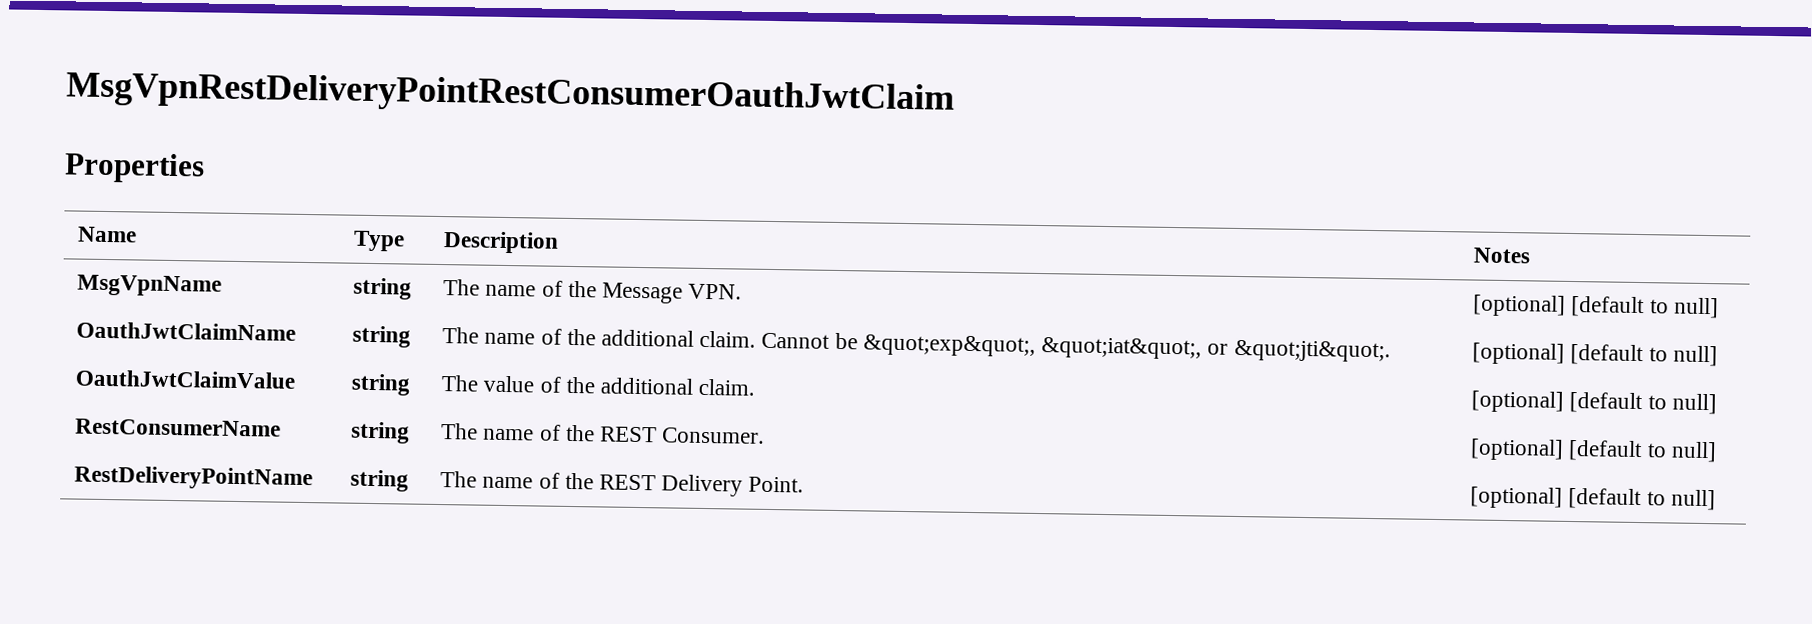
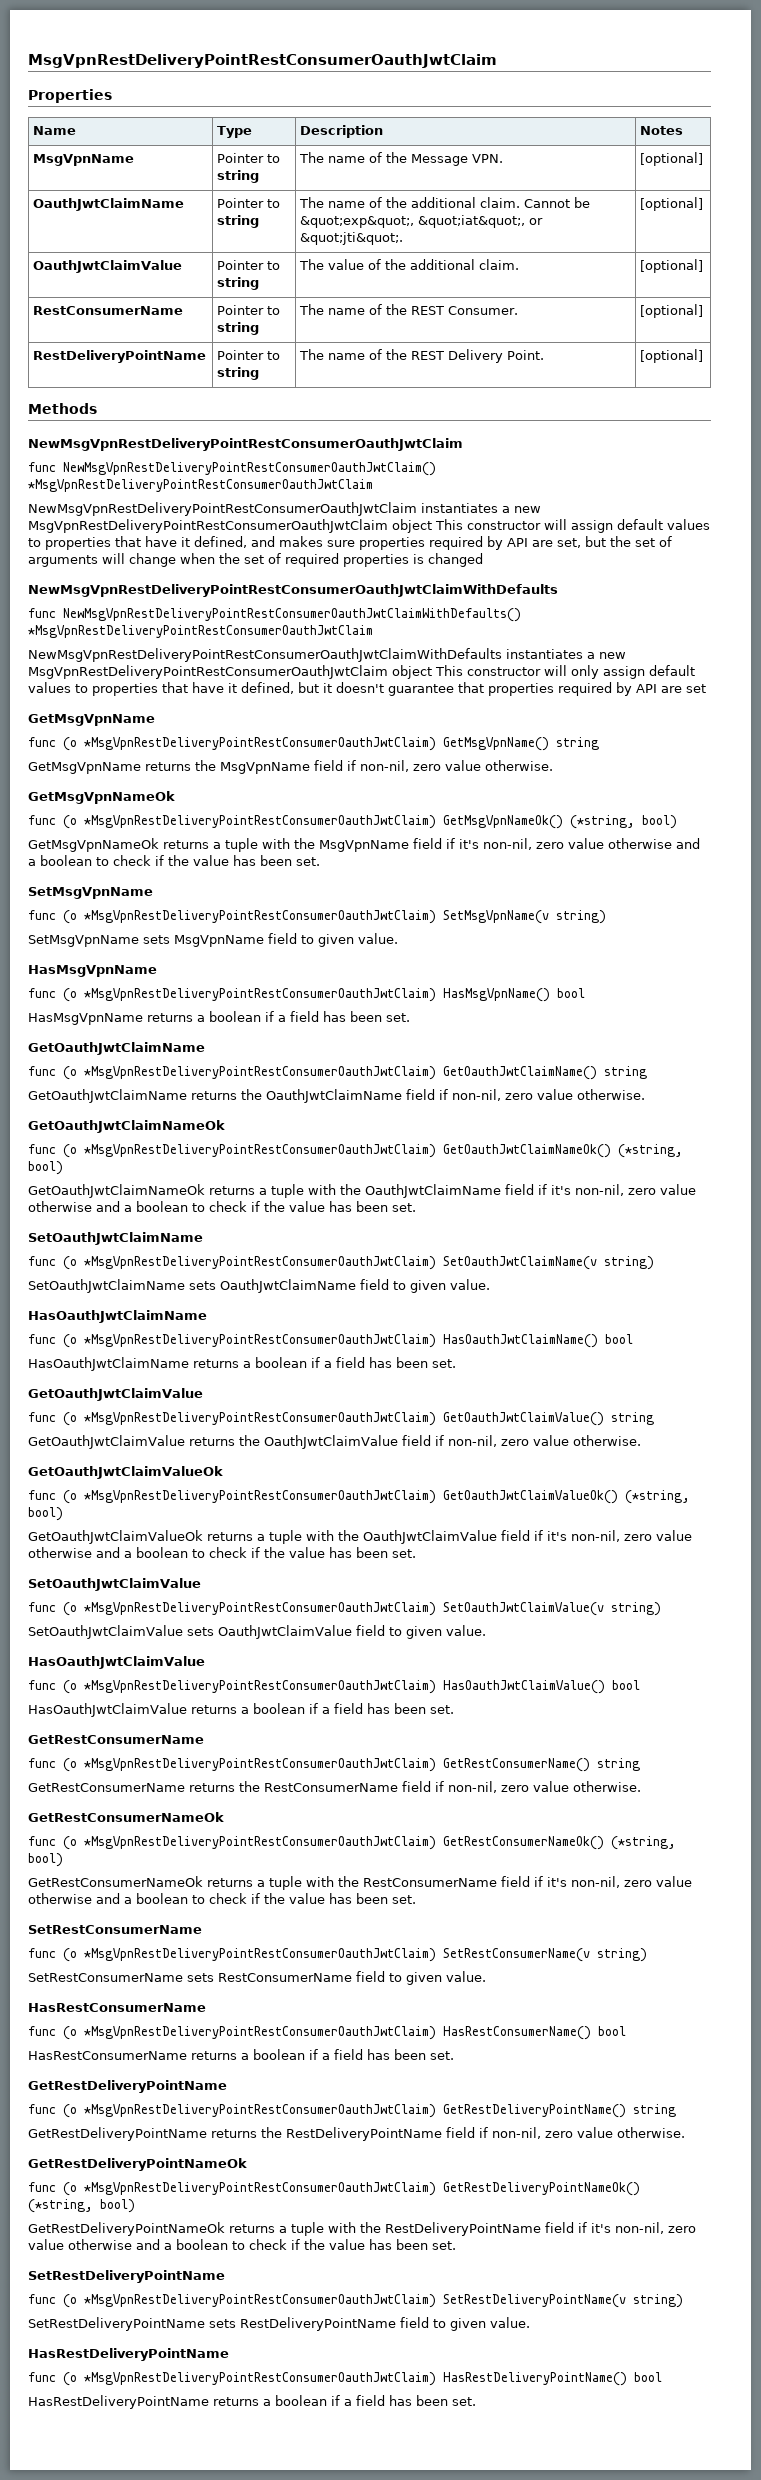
- MsgVpnName | string | The name of the Message VPN. | [optional] [default to null]
+ MsgVpnName | Pointer to string | The name of the Message VPN. | [optional]
- OauthJwtClaimName | string | The name of the additional claim. Cannot be &quot;exp&quot;, &quot;iat&quot;, or &quot;jti&quot;. | [optional] [default to null]
+ OauthJwtClaimName | Pointer to string | The name of the additional claim. Cannot be &quot;exp&quot;, &quot;iat&quot;, or &quot;jti&quot;. | [optional]
- OauthJwtClaimValue | string | The value of the additional claim. | [optional] [default to null]
+ OauthJwtClaimValue | Pointer to string | The value of the additional claim. | [optional]
- RestConsumerName | string | The name of the REST Consumer. | [optional] [default to null]
+ RestConsumerName | Pointer to string | The name of the REST Consumer. | [optional]
- RestDeliveryPointName | string | The name of the REST Delivery Point. | [optional] [default to null]
+ RestDeliveryPointName | Pointer to string | The name of the REST Delivery Point. | [optional]
+ Methods
+ NewMsgVpnRestDeliveryPointRestConsumerOauthJwtClaim
+ func NewMsgVpnRestDeliveryPointRestConsumerOauthJwtClaim() *MsgVpnRestDeliveryPointRestConsumerOauthJwtClaim
+ NewMsgVpnRestDeliveryPointRestConsumerOauthJwtClaim instantiates a new MsgVpnRestDeliveryPointRestConsumerOauthJwtClaim object This constructor will assign default values to properties that have it defined, and makes sure properties required by API are set, but the set of arguments will change when the set of required properties is changed
+ NewMsgVpnRestDeliveryPointRestConsumerOauthJwtClaimWithDefaults
+ func NewMsgVpnRestDeliveryPointRestConsumerOauthJwtClaimWithDefaults() *MsgVpnRestDeliveryPointRestConsumerOauthJwtClaim
+ NewMsgVpnRestDeliveryPointRestConsumerOauthJwtClaimWithDefaults instantiates a new MsgVpnRestDeliveryPointRestConsumerOauthJwtClaim object This constructor will only assign default values to properties that have it defined, but it doesn't guarantee that properties required by API are set
+ GetMsgVpnName
+ func (o *MsgVpnRestDeliveryPointRestConsumerOauthJwtClaim) GetMsgVpnName() string
+ GetMsgVpnName returns the MsgVpnName field if non-nil, zero value otherwise.
+ GetMsgVpnNameOk
+ func (o *MsgVpnRestDeliveryPointRestConsumerOauthJwtClaim) GetMsgVpnNameOk() (*string, bool)
+ GetMsgVpnNameOk returns a tuple with the MsgVpnName field if it's non-nil, zero value otherwise and a boolean to check if the value has been set.
+ SetMsgVpnName
+ func (o *MsgVpnRestDeliveryPointRestConsumerOauthJwtClaim) SetMsgVpnName(v string)
+ SetMsgVpnName sets MsgVpnName field to given value.
+ HasMsgVpnName
+ func (o *MsgVpnRestDeliveryPointRestConsumerOauthJwtClaim) HasMsgVpnName() bool
+ HasMsgVpnName returns a boolean if a field has been set.
+ GetOauthJwtClaimName
+ func (o *MsgVpnRestDeliveryPointRestConsumerOauthJwtClaim) GetOauthJwtClaimName() string
+ GetOauthJwtClaimName returns the OauthJwtClaimName field if non-nil, zero value otherwise.
+ GetOauthJwtClaimNameOk
+ func (o *MsgVpnRestDeliveryPointRestConsumerOauthJwtClaim) GetOauthJwtClaimNameOk() (*string, bool)
+ GetOauthJwtClaimNameOk returns a tuple with the OauthJwtClaimName field if it's non-nil, zero value otherwise and a boolean to check if the value has been set.
+ SetOauthJwtClaimName
+ func (o *MsgVpnRestDeliveryPointRestConsumerOauthJwtClaim) SetOauthJwtClaimName(v string)
+ SetOauthJwtClaimName sets OauthJwtClaimName field to given value.
+ HasOauthJwtClaimName
+ func (o *MsgVpnRestDeliveryPointRestConsumerOauthJwtClaim) HasOauthJwtClaimName() bool
+ HasOauthJwtClaimName returns a boolean if a field has been set.
+ GetOauthJwtClaimValue
+ func (o *MsgVpnRestDeliveryPointRestConsumerOauthJwtClaim) GetOauthJwtClaimValue() string
+ GetOauthJwtClaimValue returns the OauthJwtClaimValue field if non-nil, zero value otherwise.
+ GetOauthJwtClaimValueOk
+ func (o *MsgVpnRestDeliveryPointRestConsumerOauthJwtClaim) GetOauthJwtClaimValueOk() (*string, bool)
+ GetOauthJwtClaimValueOk returns a tuple with the OauthJwtClaimValue field if it's non-nil, zero value otherwise and a boolean to check if the value has been set.
+ SetOauthJwtClaimValue
+ func (o *MsgVpnRestDeliveryPointRestConsumerOauthJwtClaim) SetOauthJwtClaimValue(v string)
+ SetOauthJwtClaimValue sets OauthJwtClaimValue field to given value.
+ HasOauthJwtClaimValue
+ func (o *MsgVpnRestDeliveryPointRestConsumerOauthJwtClaim) HasOauthJwtClaimValue() bool
+ HasOauthJwtClaimValue returns a boolean if a field has been set.
+ GetRestConsumerName
+ func (o *MsgVpnRestDeliveryPointRestConsumerOauthJwtClaim) GetRestConsumerName() string
+ GetRestConsumerName returns the RestConsumerName field if non-nil, zero value otherwise.
+ GetRestConsumerNameOk
+ func (o *MsgVpnRestDeliveryPointRestConsumerOauthJwtClaim) GetRestConsumerNameOk() (*string, bool)
+ GetRestConsumerNameOk returns a tuple with the RestConsumerName field if it's non-nil, zero value otherwise and a boolean to check if the value has been set.
+ SetRestConsumerName
+ func (o *MsgVpnRestDeliveryPointRestConsumerOauthJwtClaim) SetRestConsumerName(v string)
+ SetRestConsumerName sets RestConsumerName field to given value.
+ HasRestConsumerName
+ func (o *MsgVpnRestDeliveryPointRestConsumerOauthJwtClaim) HasRestConsumerName() bool
+ HasRestConsumerName returns a boolean if a field has been set.
+ GetRestDeliveryPointName
+ func (o *MsgVpnRestDeliveryPointRestConsumerOauthJwtClaim) GetRestDeliveryPointName() string
+ GetRestDeliveryPointName returns the RestDeliveryPointName field if non-nil, zero value otherwise.
+ GetRestDeliveryPointNameOk
+ func (o *MsgVpnRestDeliveryPointRestConsumerOauthJwtClaim) GetRestDeliveryPointNameOk() (*string, bool)
+ GetRestDeliveryPointNameOk returns a tuple with the RestDeliveryPointName field if it's non-nil, zero value otherwise and a boolean to check if the value has been set.
+ SetRestDeliveryPointName
+ func (o *MsgVpnRestDeliveryPointRestConsumerOauthJwtClaim) SetRestDeliveryPointName(v string)
+ SetRestDeliveryPointName sets RestDeliveryPointName field to given value.
+ HasRestDeliveryPointName
+ func (o *MsgVpnRestDeliveryPointRestConsumerOauthJwtClaim) HasRestDeliveryPointName() bool
+ HasRestDeliveryPointName returns a boolean if a field has been set.

